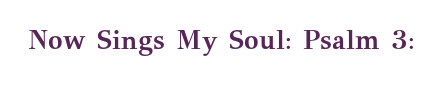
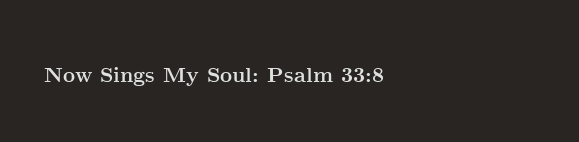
- Now Sings My Soul: Psalm 3:
+ Now Sings My Soul: Psalm 33:8

